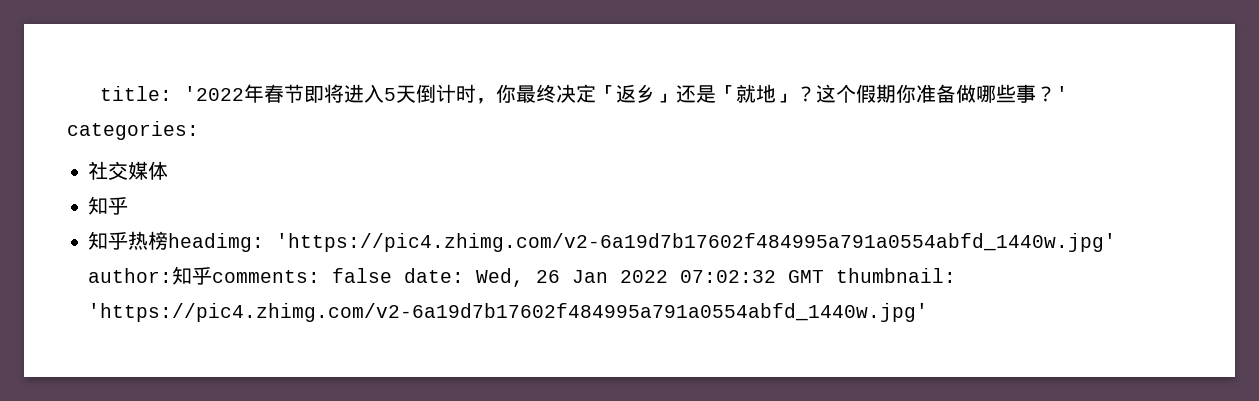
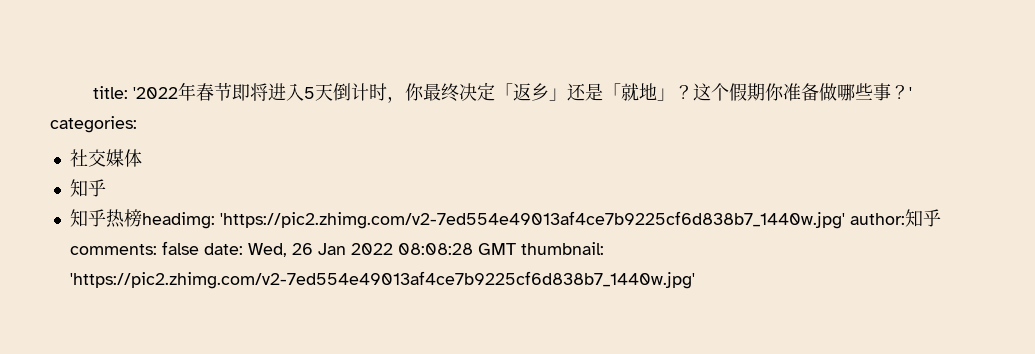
- 知乎热榜headimg: 'https://pic4.zhimg.com/v2-6a19d7b17602f484995a791a0554abfd_1440w.jpg' author:知乎comments: false date: Wed, 26 Jan 2022 07:02:32 GMT thumbnail: 'https://pic4.zhimg.com/v2-6a19d7b17602f484995a791a0554abfd_1440w.jpg'
+ 知乎热榜headimg: 'https://pic2.zhimg.com/v2-7ed554e49013af4ce7b9225cf6d838b7_1440w.jpg' author:知乎comments: false date: Wed, 26 Jan 2022 08:08:28 GMT thumbnail: 'https://pic2.zhimg.com/v2-7ed554e49013af4ce7b9225cf6d838b7_1440w.jpg'

